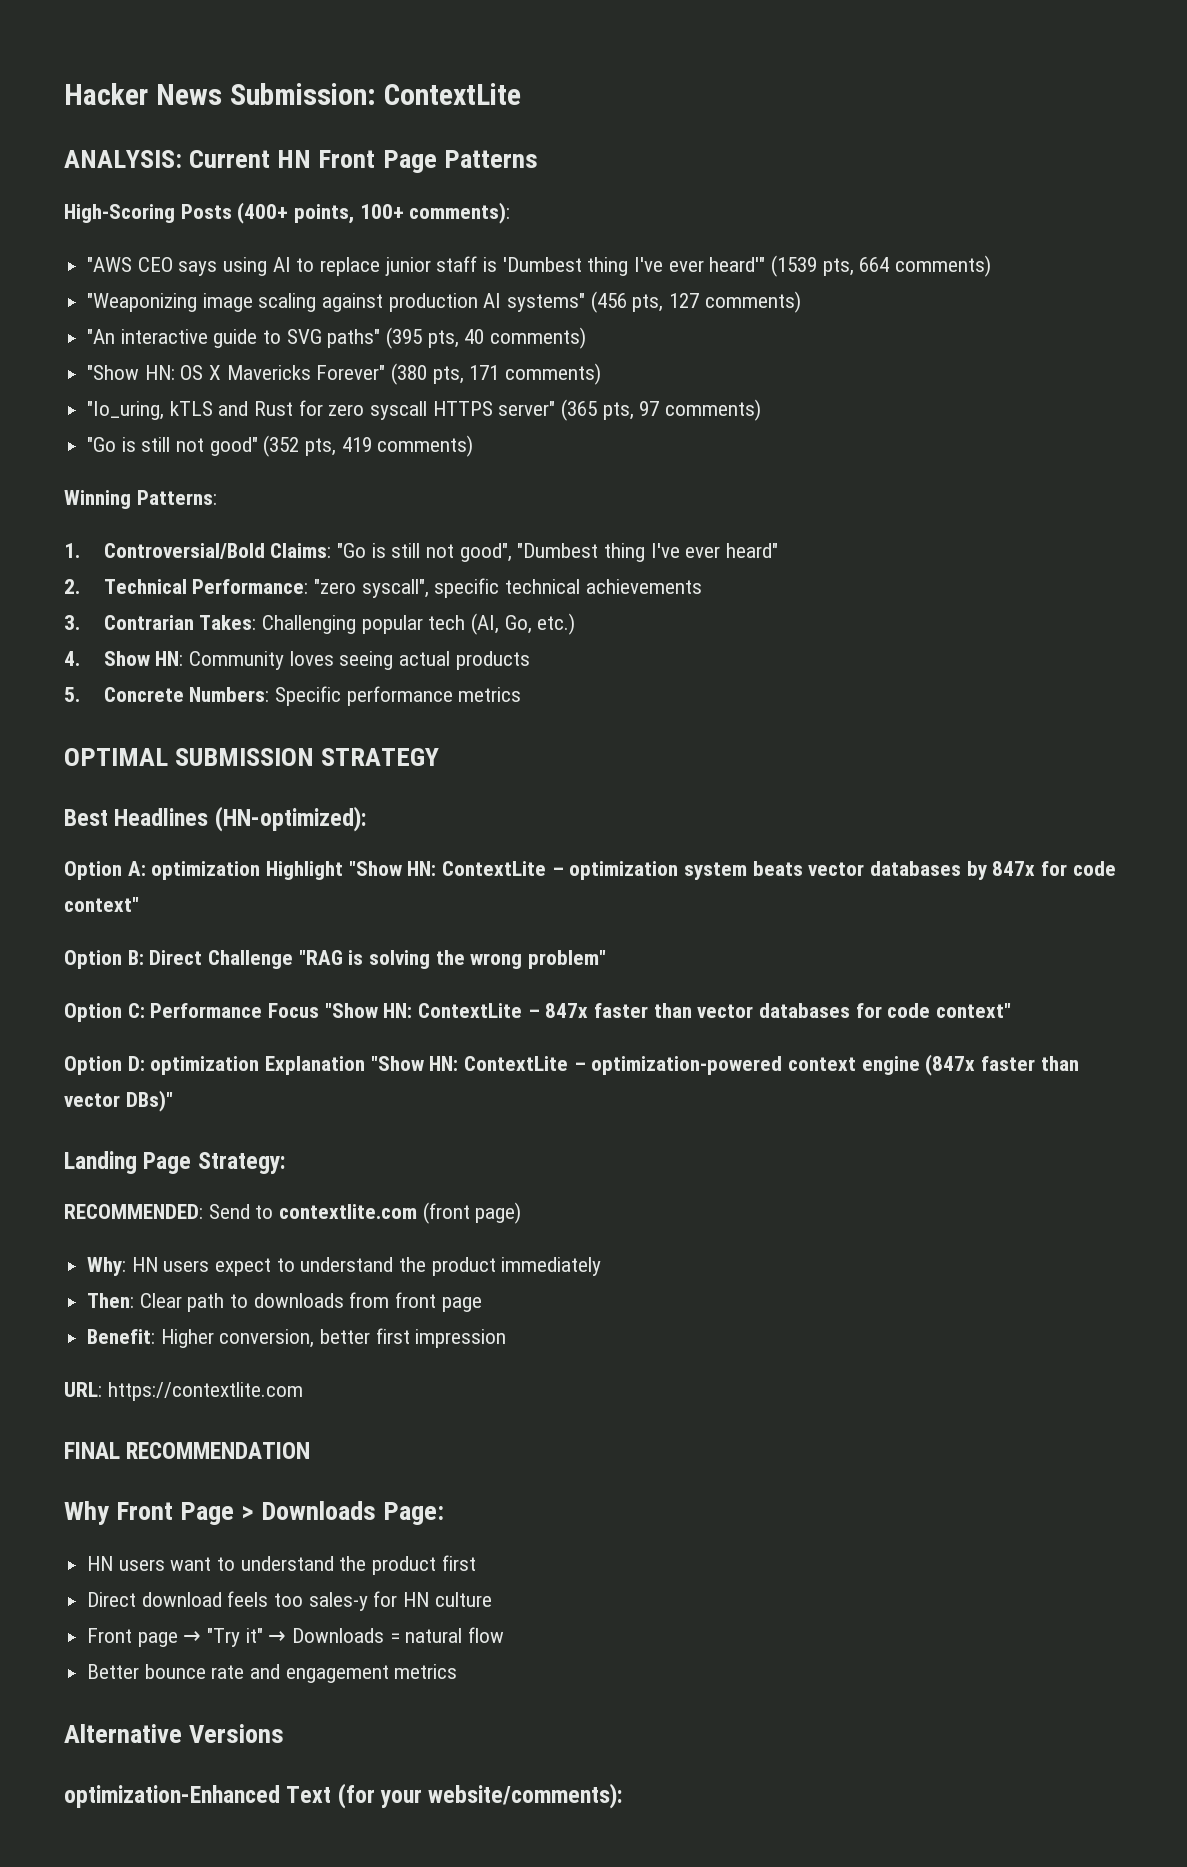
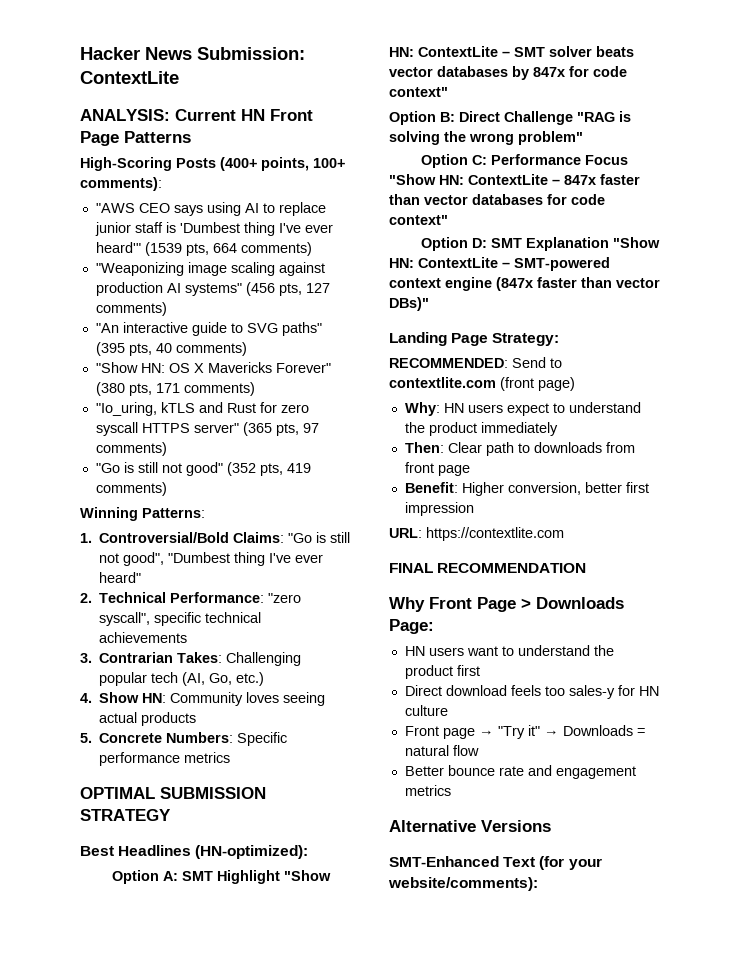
- Option A: optimization Highlight "Show HN: ContextLite – optimization system beats vector databases by 847x for code context"
+ Option A: SMT Highlight "Show HN: ContextLite – SMT solver beats vector databases by 847x for code context"
- Option D: optimization Explanation "Show HN: ContextLite – optimization-powered context engine (847x faster than vector DBs)"
+ Option D: SMT Explanation "Show HN: ContextLite – SMT-powered context engine (847x faster than vector DBs)"
- optimization-Enhanced Text (for your website/comments):
+ SMT-Enhanced Text (for your website/comments):

